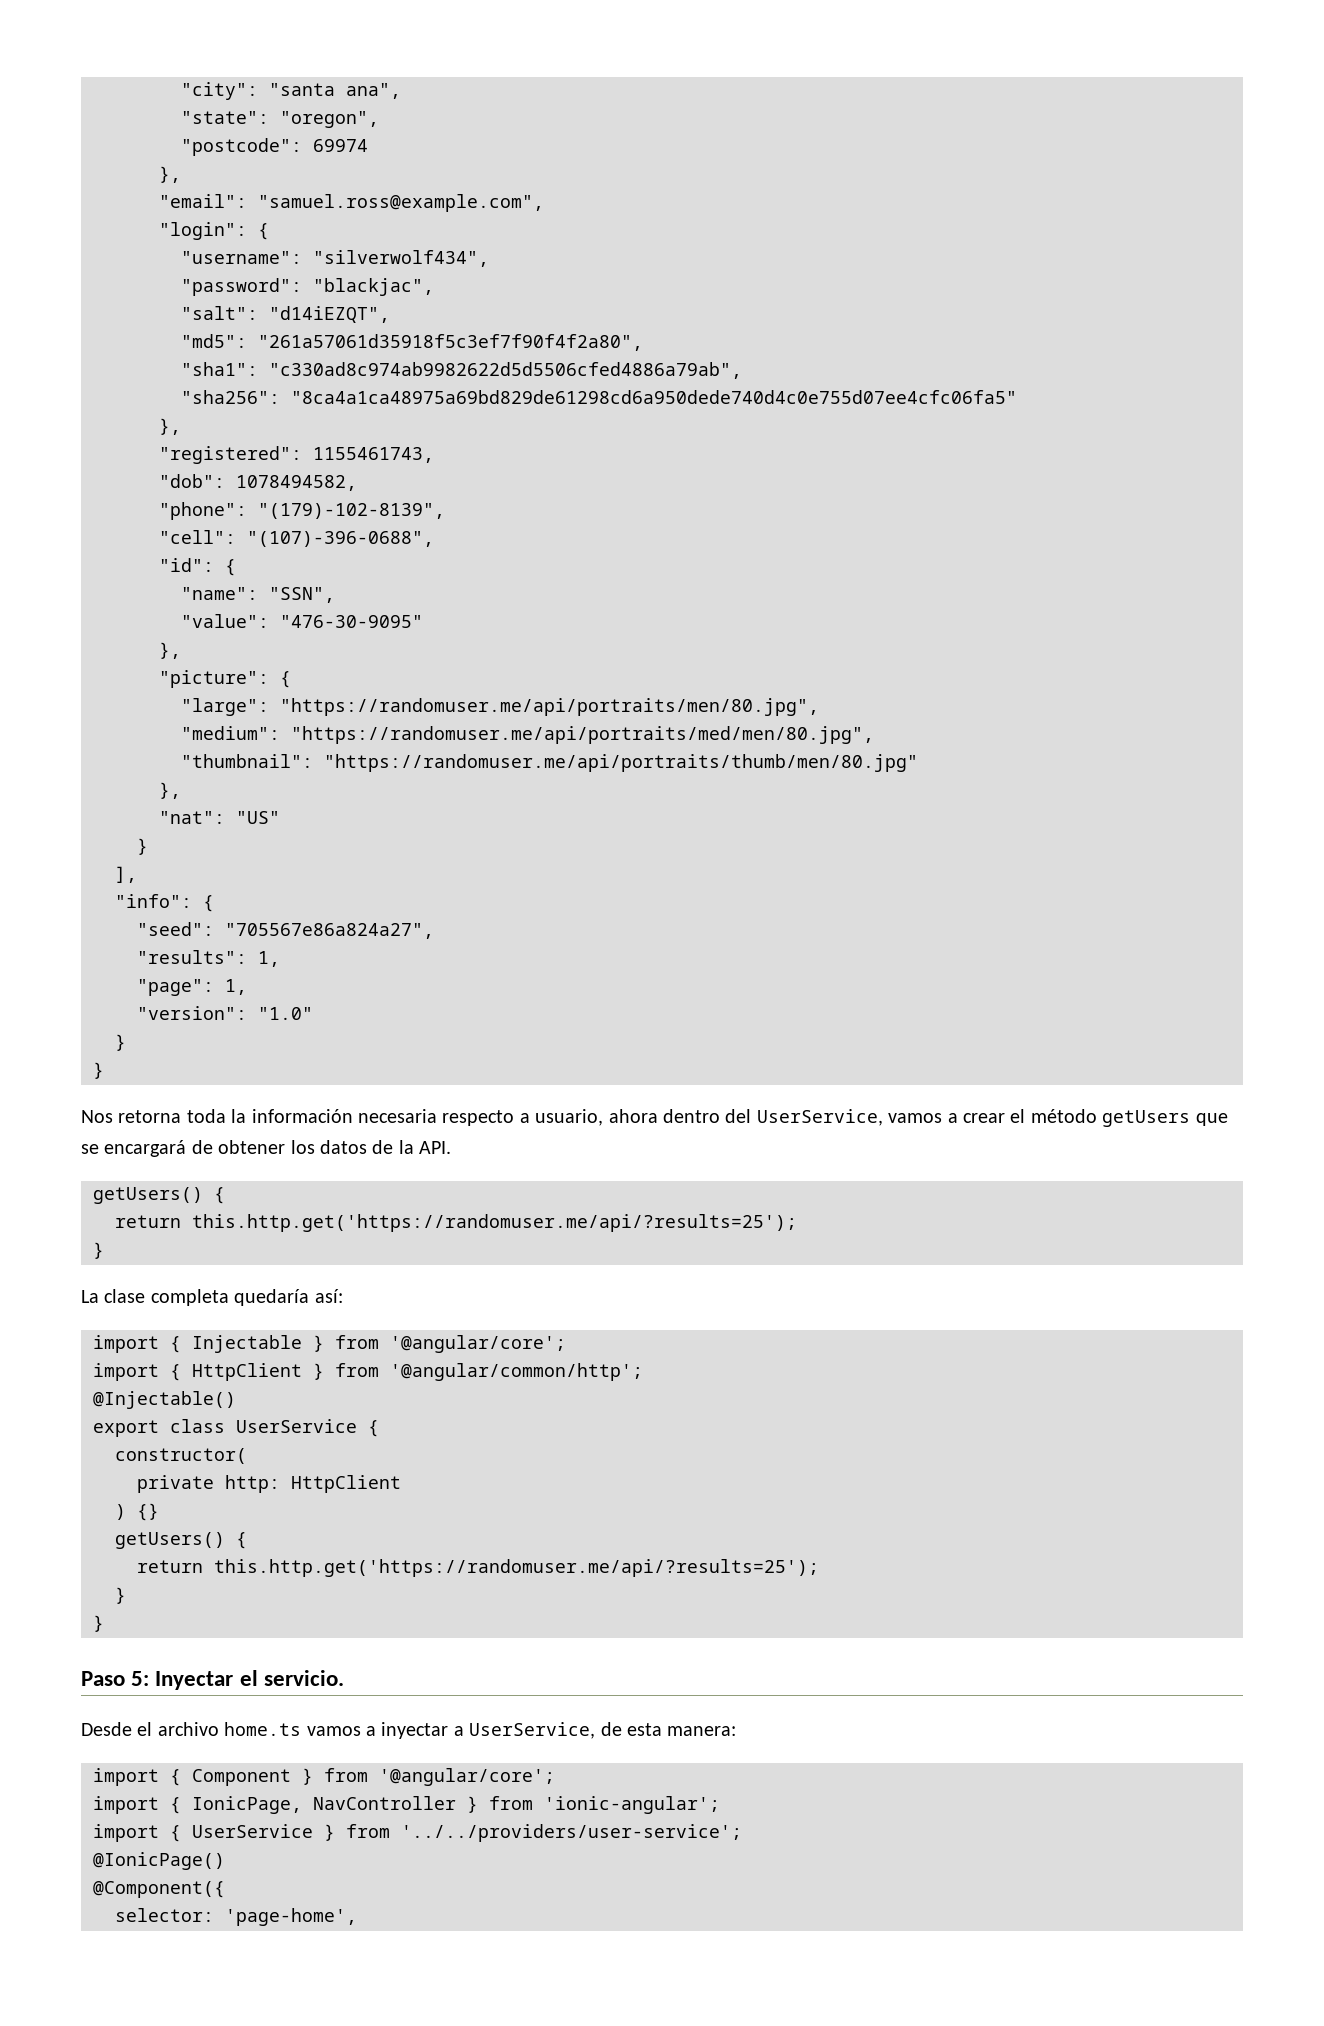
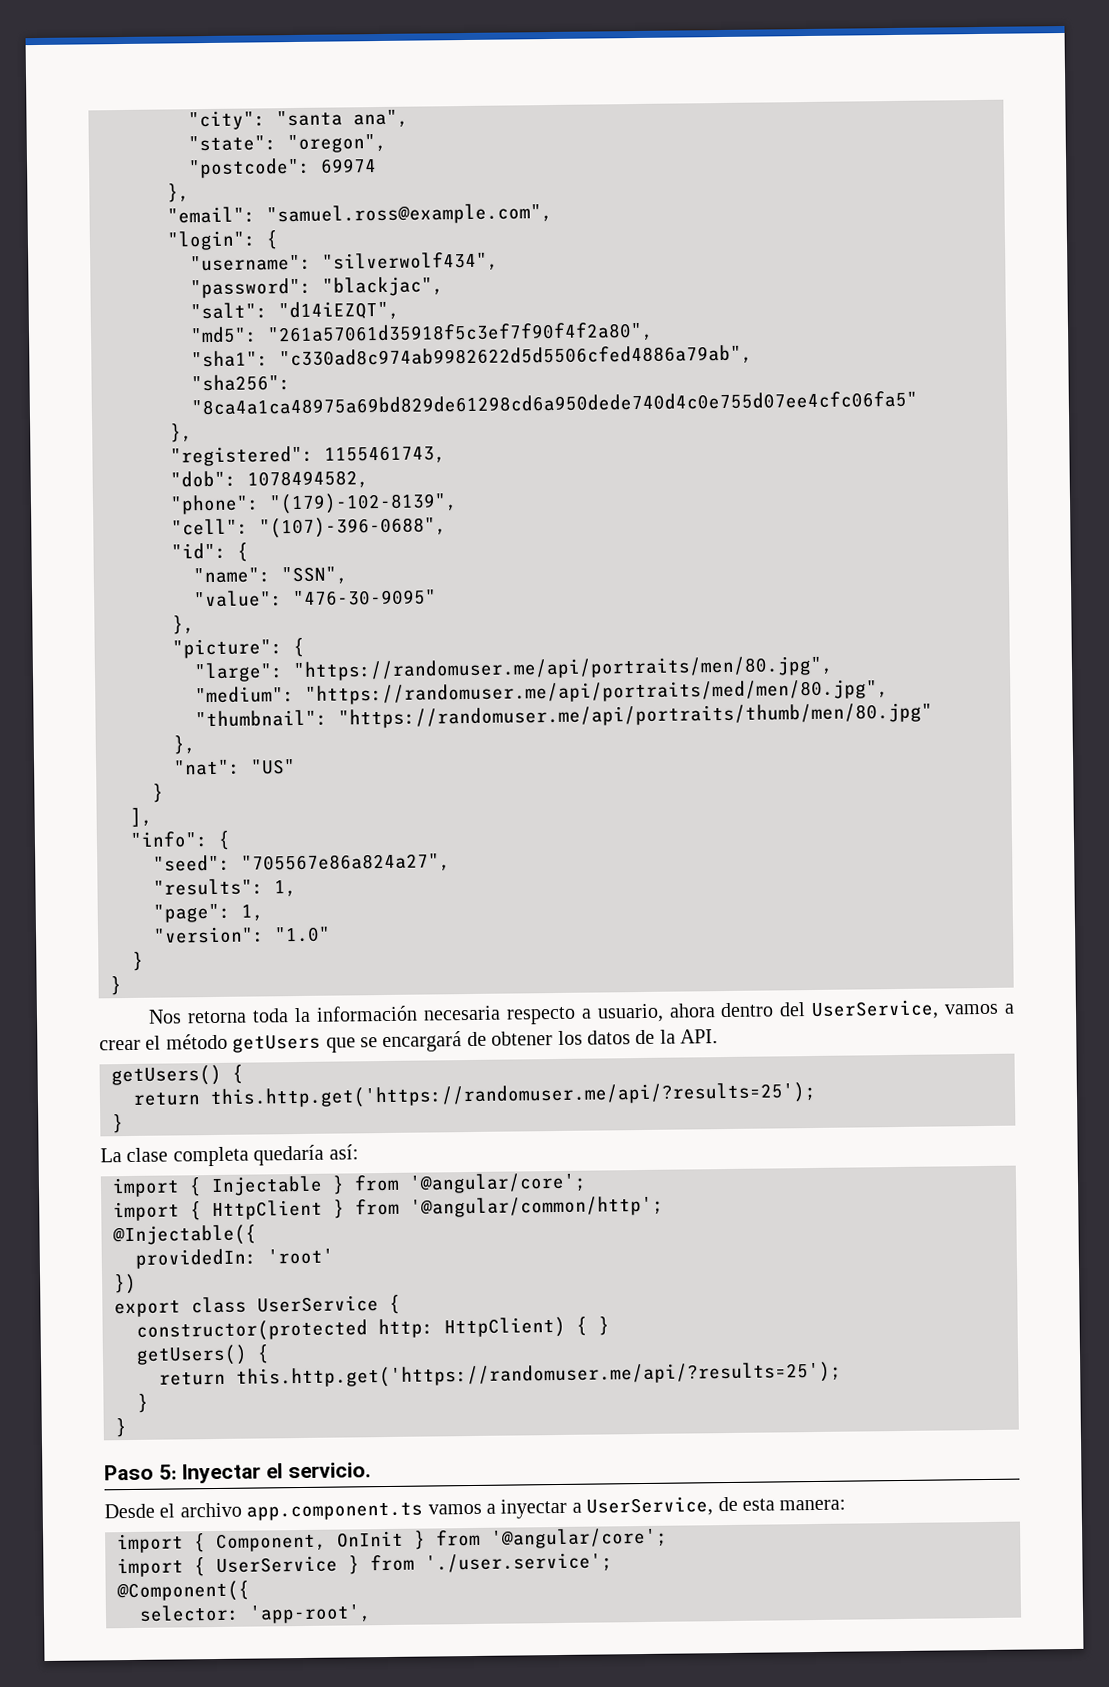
- @Injectable()
+ @Injectable({
+ providedIn: 'root'
+ })
- constructor(
- private http: HttpClient
- ) {}
+ constructor(protected http: HttpClient) { }
- Desde el archivo home.ts vamos a inyectar a UserService, de esta manera:
+ Desde el archivo app.component.ts vamos a inyectar a UserService, de esta manera:
- import { Component } from '@angular/core';
- import { IonicPage, NavController } from 'ionic-angular';
+ import { Component, OnInit } from '@angular/core';
- import { UserService } from '../../providers/user-service';
- @IonicPage()
+ import { UserService } from './user.service';
- selector: 'page-home',
+ selector: 'app-root',

